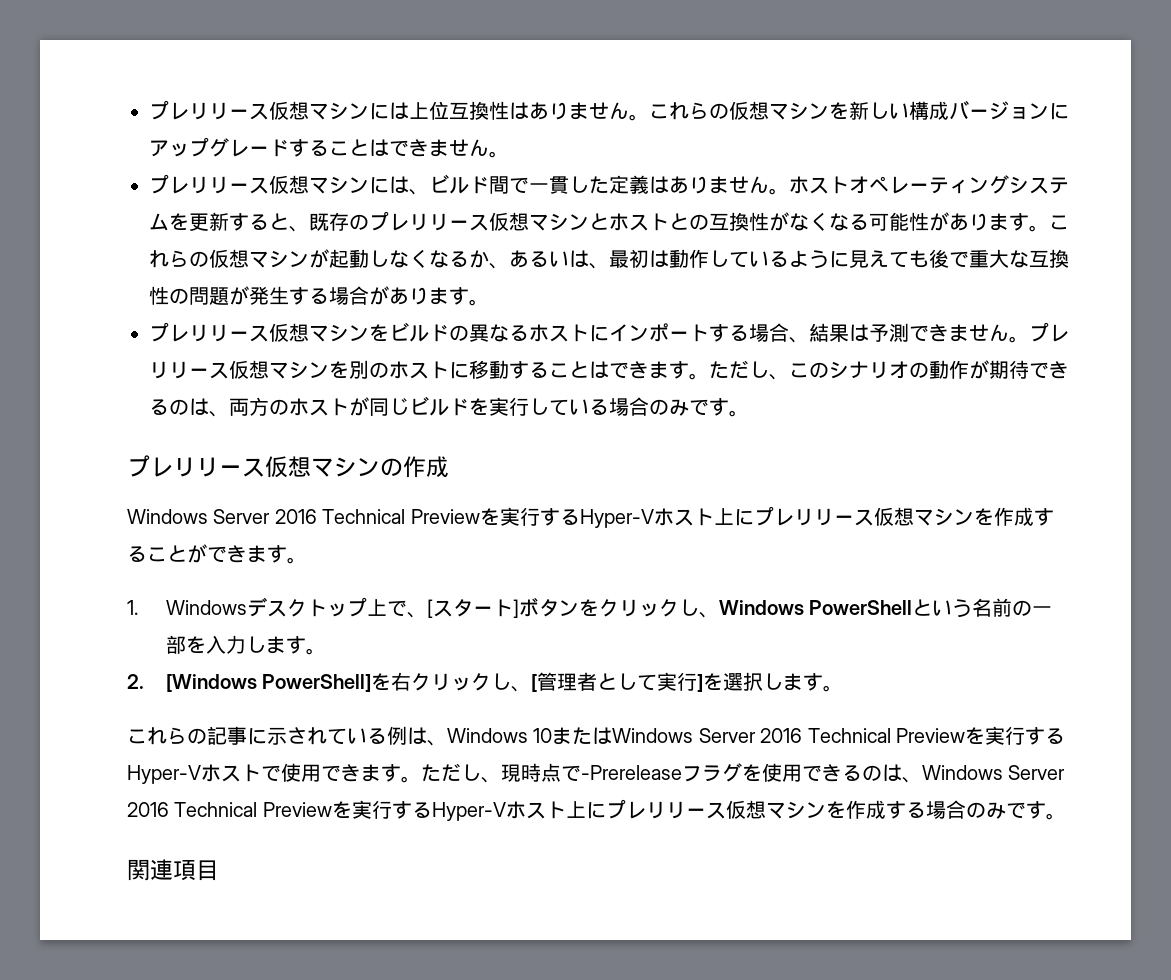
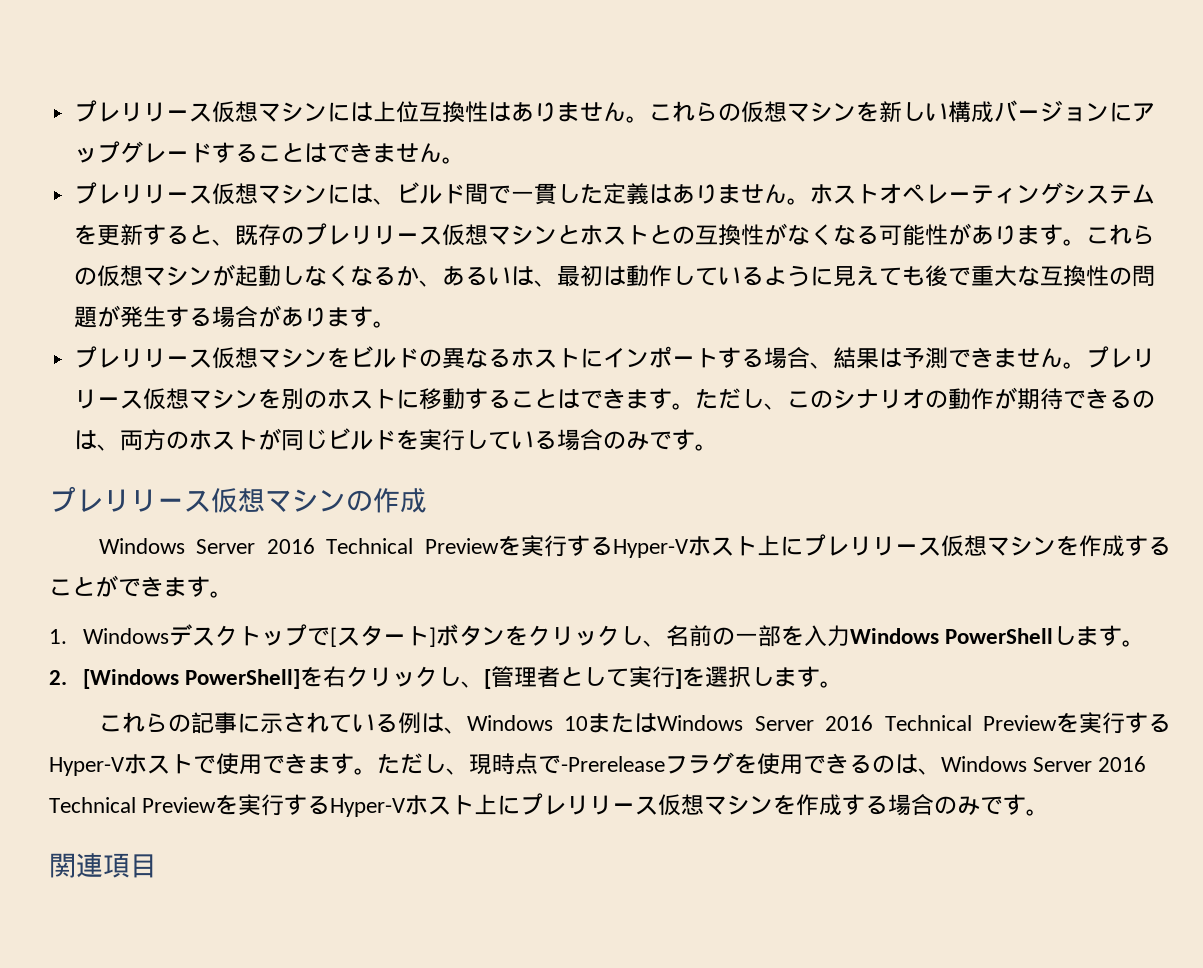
- 1. Windowsデスクトップ上で、[スタート]ボタンをクリックし、Windows PowerShellという名前の一部を入力します。
+ 1. Windowsデスクトップで[スタート]ボタンをクリックし、名前の一部を入力Windows PowerShellします。

